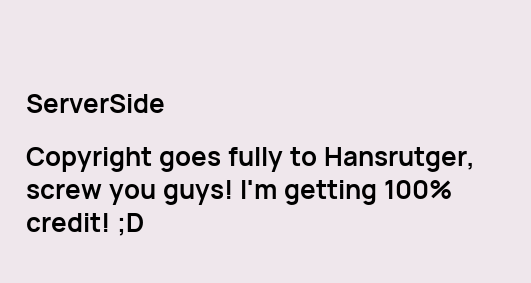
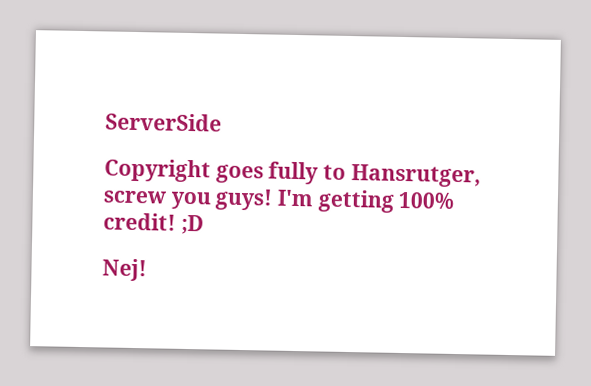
+ Nej!

